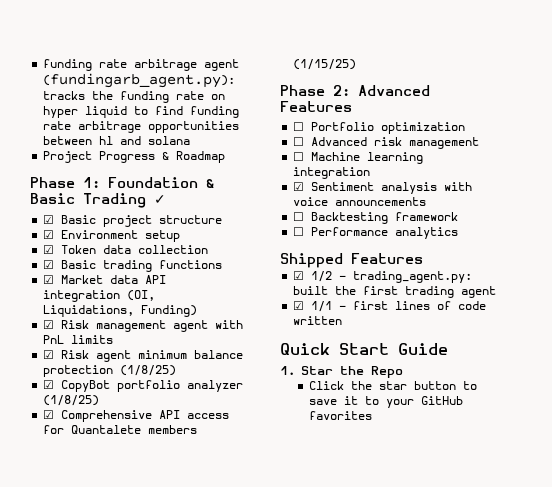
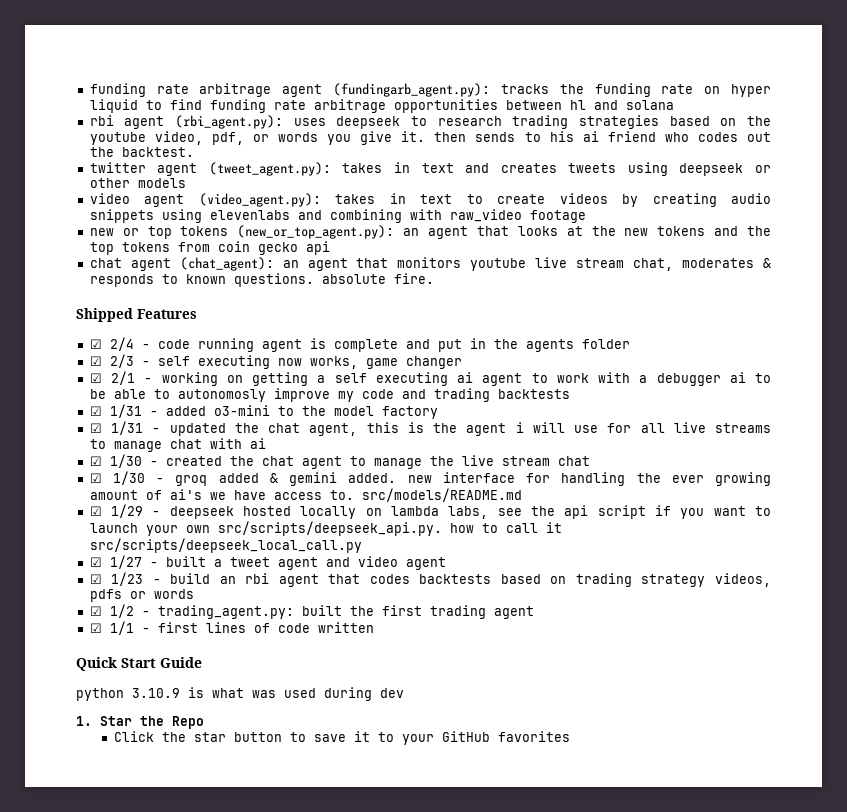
- Project Progress & Roadmap
- Phase 1: Foundation & Basic Trading ✓
- ☑ Basic project structure
- ☑ Environment setup
- ☑ Token data collection
- ☑ Basic trading functions
- ☑ Market data API integration (OI, Liquidations, Funding)
- ☑ Risk management agent with PnL limits
- ☑ Risk agent minimum balance protection (1/8/25)
- ☑ CopyBot portfolio analyzer (1/8/25)
- ☑ Comprehensive API access for Quantalete members (1/15/25)
- Phase 2: Advanced Features
- ☐ Portfolio optimization
- ☐ Advanced risk management
- ☐ Machine learning integration
- ☑ Sentiment analysis with voice announcements
- ☐ Backtesting framework
- ☐ Performance analytics
+ rbi agent (rbi_agent.py): uses deepseek to research trading strategies based on the youtube video, pdf, or words you give it. then sends to his ai friend who codes out the backtest.
+ twitter agent (tweet_agent.py): takes in text and creates tweets using deepseek or other models
+ video agent (video_agent.py): takes in text to create videos by creating audio snippets using elevenlabs and combining with raw_video footage
+ new or top tokens (new_or_top_agent.py): an agent that looks at the new tokens and the top tokens from coin gecko api
+ chat agent (chat_agent): an agent that monitors youtube live stream chat, moderates & responds to known questions. absolute fire.
  Shipped Features
+ ☑ 2/4 - code running agent is complete and put in the agents folder
+ ☑ 2/3 - self executing now works, game changer
+ ☑ 2/1 - working on getting a self executing ai agent to work with a debugger ai to be able to autonomosly improve my code and trading backtests
+ ☑ 1/31 - added o3-mini to the model factory
+ ☑ 1/31 - updated the chat agent, this is the agent i will use for all live streams to manage chat with ai
+ ☑ 1/30 - created the chat agent to manage the live stream chat
+ ☑ 1/30 - groq added & gemini added. new interface for handling the ever growing amount of ai's we have access to. src/models/README.md
+ ☑ 1/29 - deepseek hosted locally on lambda labs, see the api script if you want to launch your own src/scripts/deepseek_api.py. how to call it src/scripts/deepseek_local_call.py
+ ☑ 1/27 - built a tweet agent and video agent
+ ☑ 1/23 - build an rbi agent that codes backtests based on trading strategy videos, pdfs or words
+ python 3.10.9 is what was used during dev

